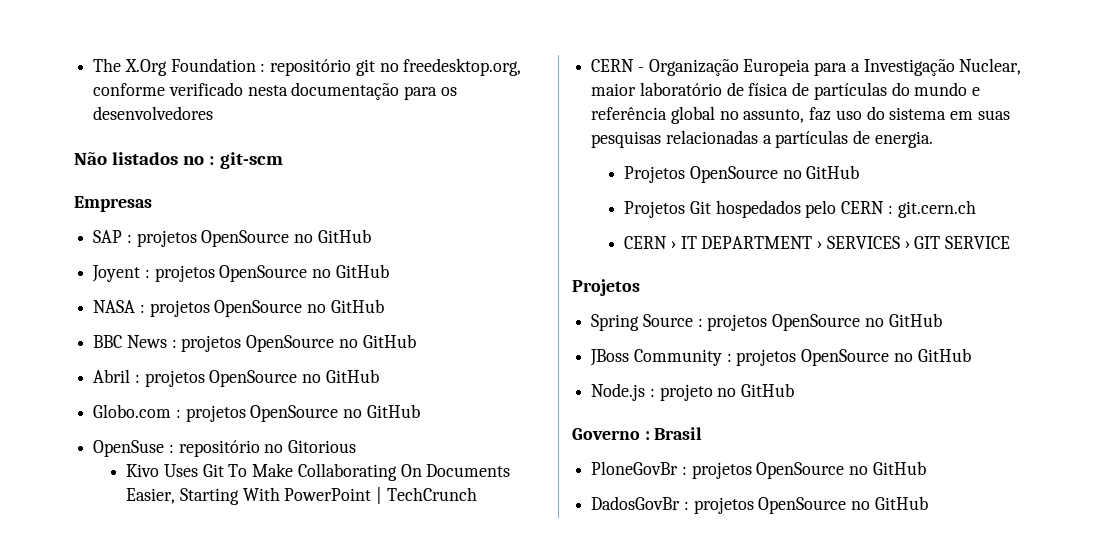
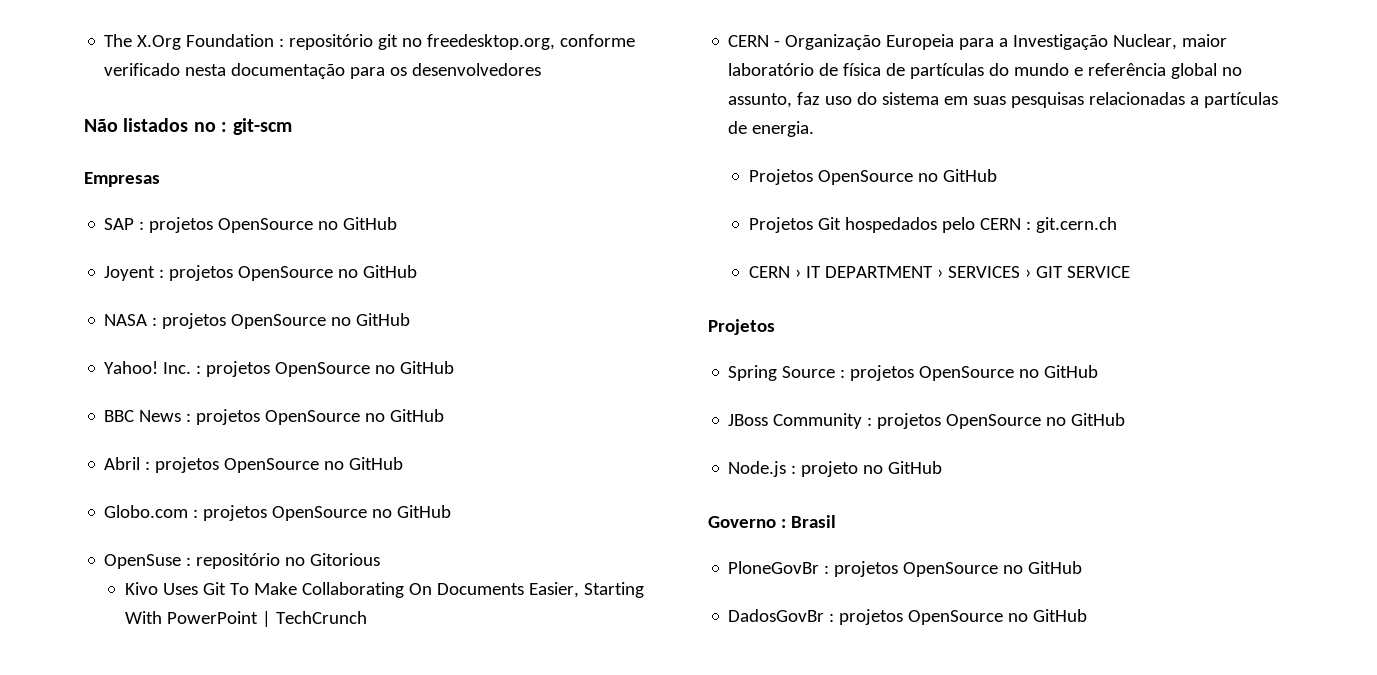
+ Yahoo! Inc. : projetos OpenSource no GitHub

